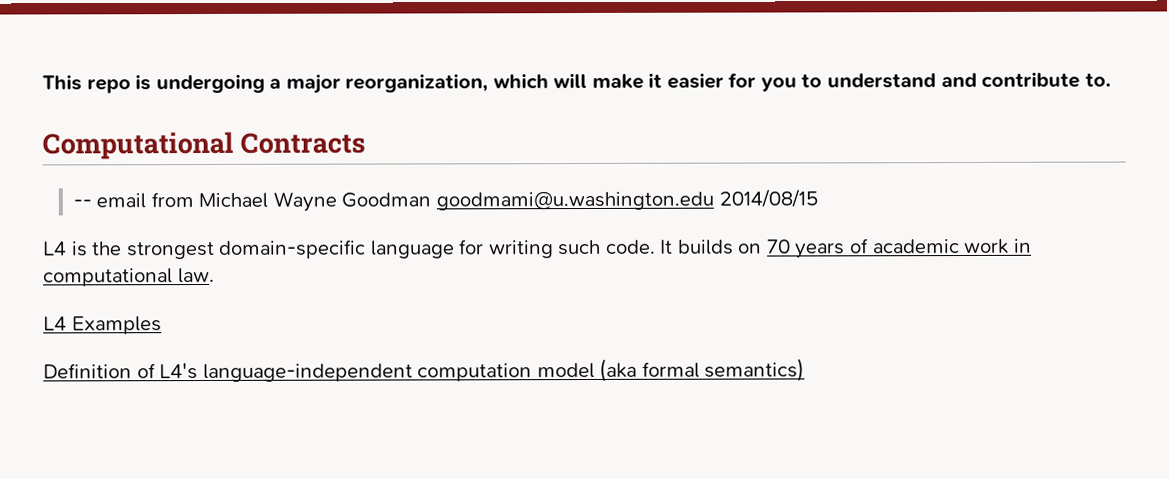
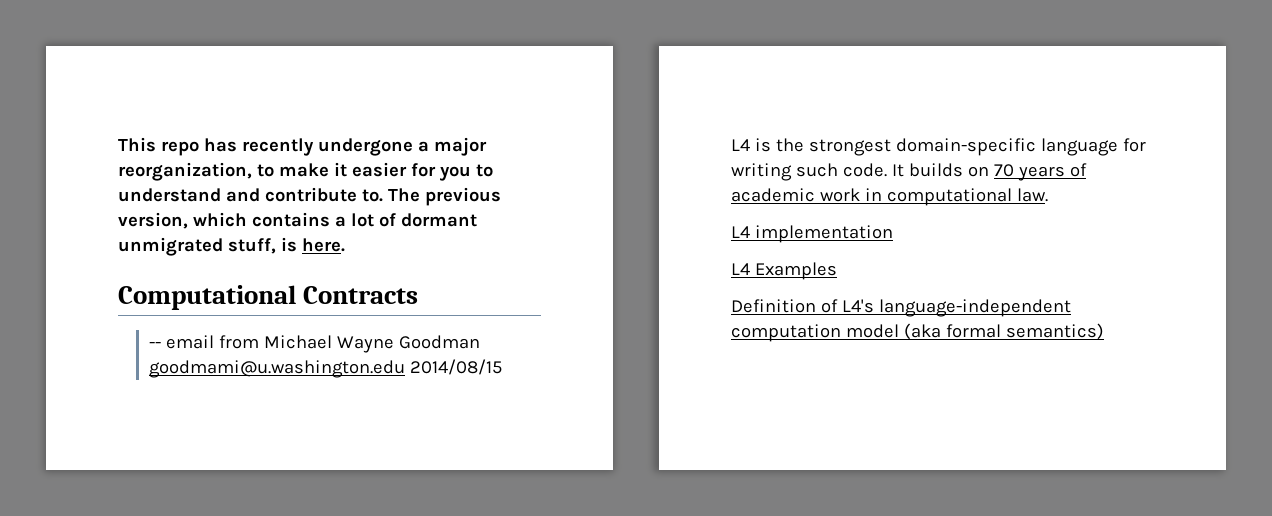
- This repo is undergoing a major reorganization, which will make it easier for you to understand and contribute to.
+ This repo has recently undergone a major reorganization, to make it easier for you to understand and contribute to. The previous version, which contains a lot of dormant unmigrated stuff, is here.
+ L4 implementation

